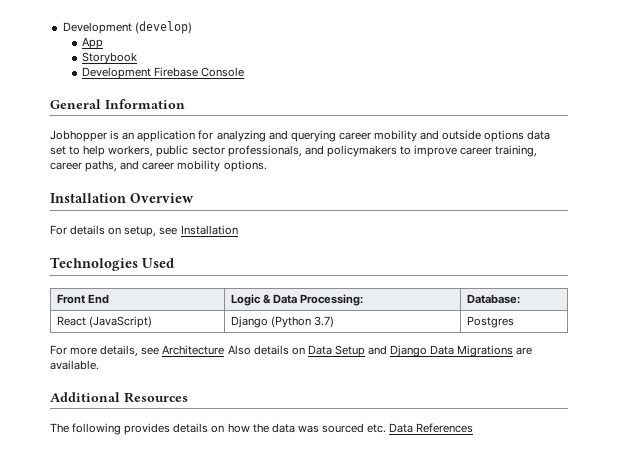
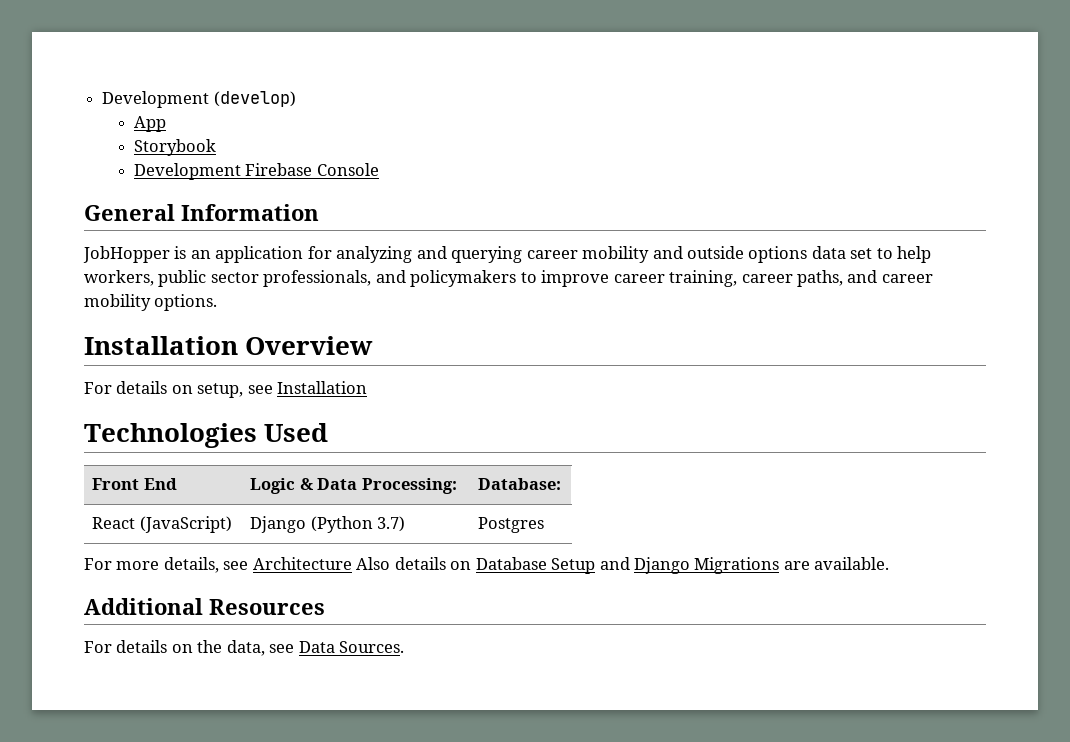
- Jobhopper is an application for analyzing and querying career mobility and outside options data set to help workers, public sector professionals, and policymakers to improve career training, career paths, and career mobility options.
+ JobHopper is an application for analyzing and querying career mobility and outside options data set to help workers, public sector professionals, and policymakers to improve career training, career paths, and career mobility options.
- For more details, see Architecture Also details on Data Setup and Django Data Migrations are available.
+ For more details, see Architecture Also details on Database Setup and Django Migrations are available.
- The following provides details on how the data was sourced etc. Data References
+ For details on the data, see Data Sources.

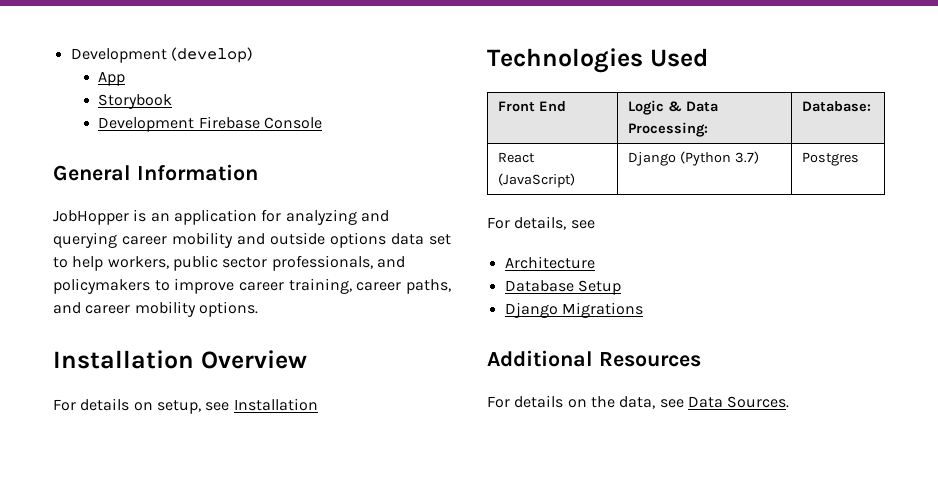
- For more details, see Architecture Also details on Database Setup and Django Migrations are available.
+ For details, see
+ Architecture
+ Database Setup
+ Django Migrations

